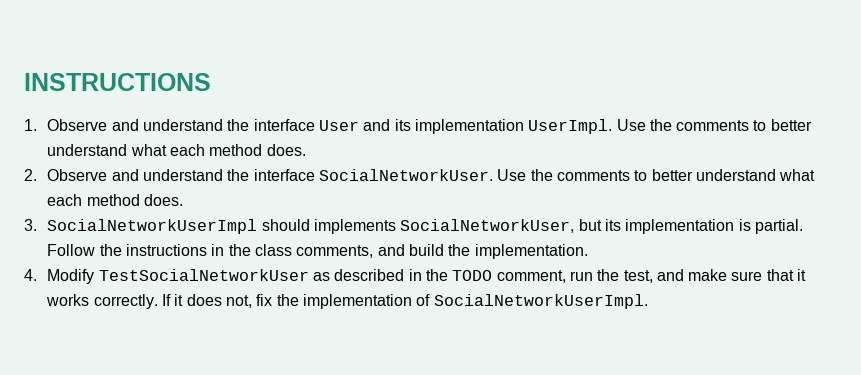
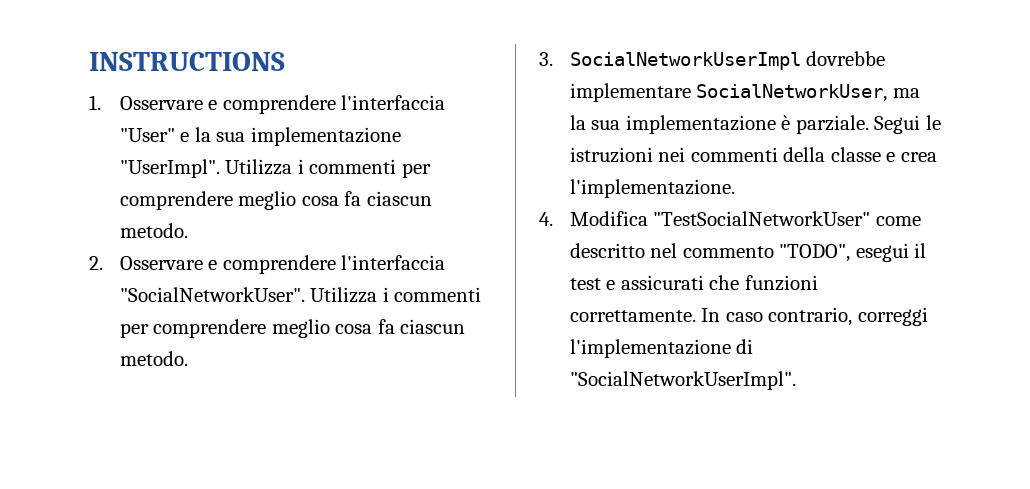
- 1. Observe and understand the interface User and its implementation UserImpl. Use the comments to better understand what each method does.
- 2. Observe and understand the interface SocialNetworkUser. Use the comments to better understand what each method does.
- 3. SocialNetworkUserImpl should implements SocialNetworkUser, but its implementation is partial. Follow the instructions in the class comments, and build the implementation.
- 4. Modify TestSocialNetworkUser as described in the TODO comment, run the test, and make sure that it works correctly. If it does not, fix the implementation of SocialNetworkUserImpl.
+ 1. Osservare e comprendere l'interfaccia "User" e la sua implementazione "UserImpl". Utilizza i commenti per comprendere meglio cosa fa ciascun metodo.
+ 2. Osservare e comprendere l'interfaccia "SocialNetworkUser". Utilizza i commenti per comprendere meglio cosa fa ciascun metodo.
+ 3. SocialNetworkUserImpl dovrebbe implementare SocialNetworkUser, ma la sua implementazione è parziale. Segui le istruzioni nei commenti della classe e crea l'implementazione.
+ 4. Modifica "TestSocialNetworkUser" come descritto nel commento "TODO", esegui il test e assicurati che funzioni correttamente. In caso contrario, correggi l'implementazione di "SocialNetworkUserImpl".

